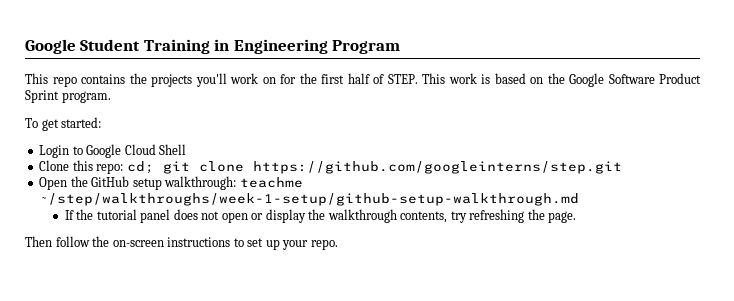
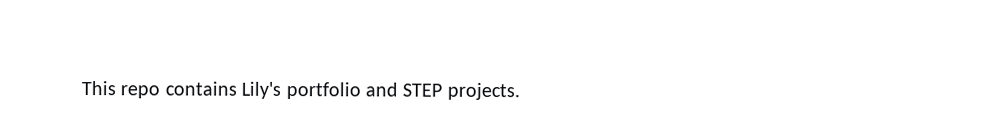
- Google Student Training in Engineering Program
- This repo contains the projects you'll work on for the first half of STEP. This work is based on the Google Software Product Sprint program.
- To get started:
- Login to Google Cloud Shell
- Clone this repo: cd; git clone https://github.com/googleinterns/step.git
- Open the GitHub setup walkthrough: teachme ~/step/walkthroughs/week-1-setup/github-setup-walkthrough.md
- If the tutorial panel does not open or display the walkthrough contents, try refreshing the page.
- Then follow the on-screen instructions to set up your repo.
+ This repo contains Lily's portfolio and STEP projects.

